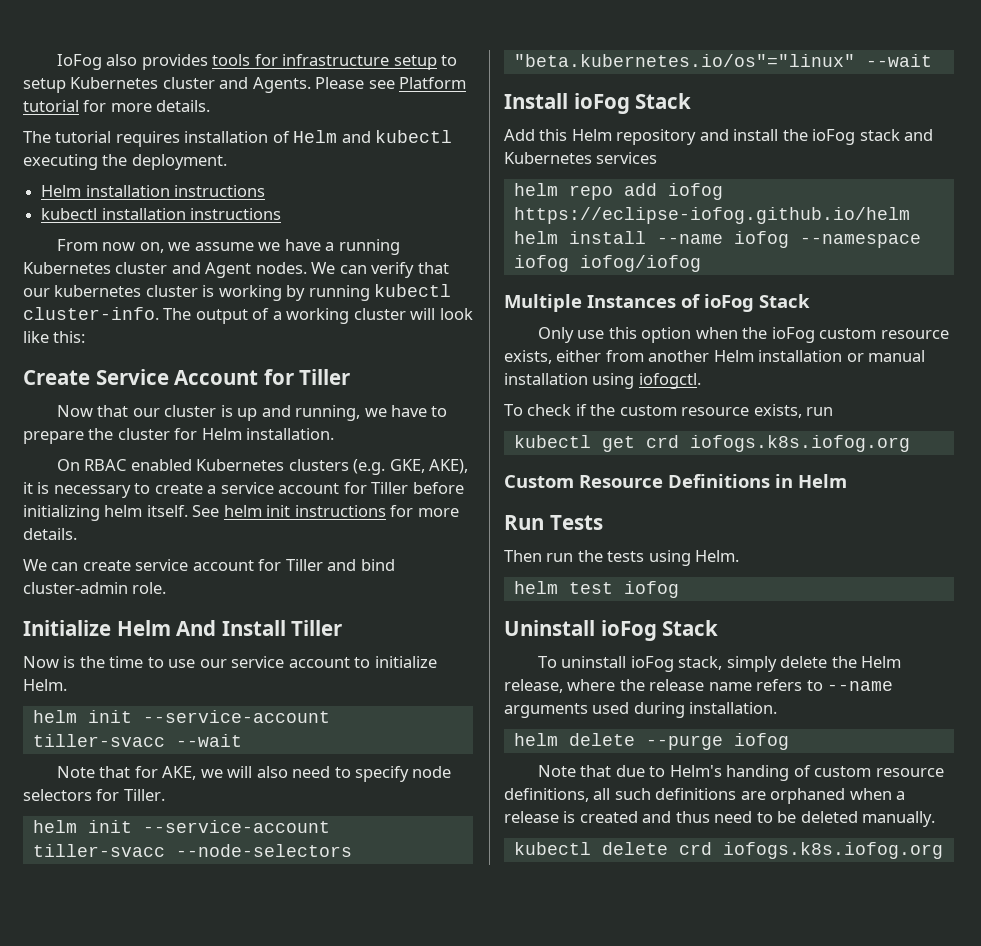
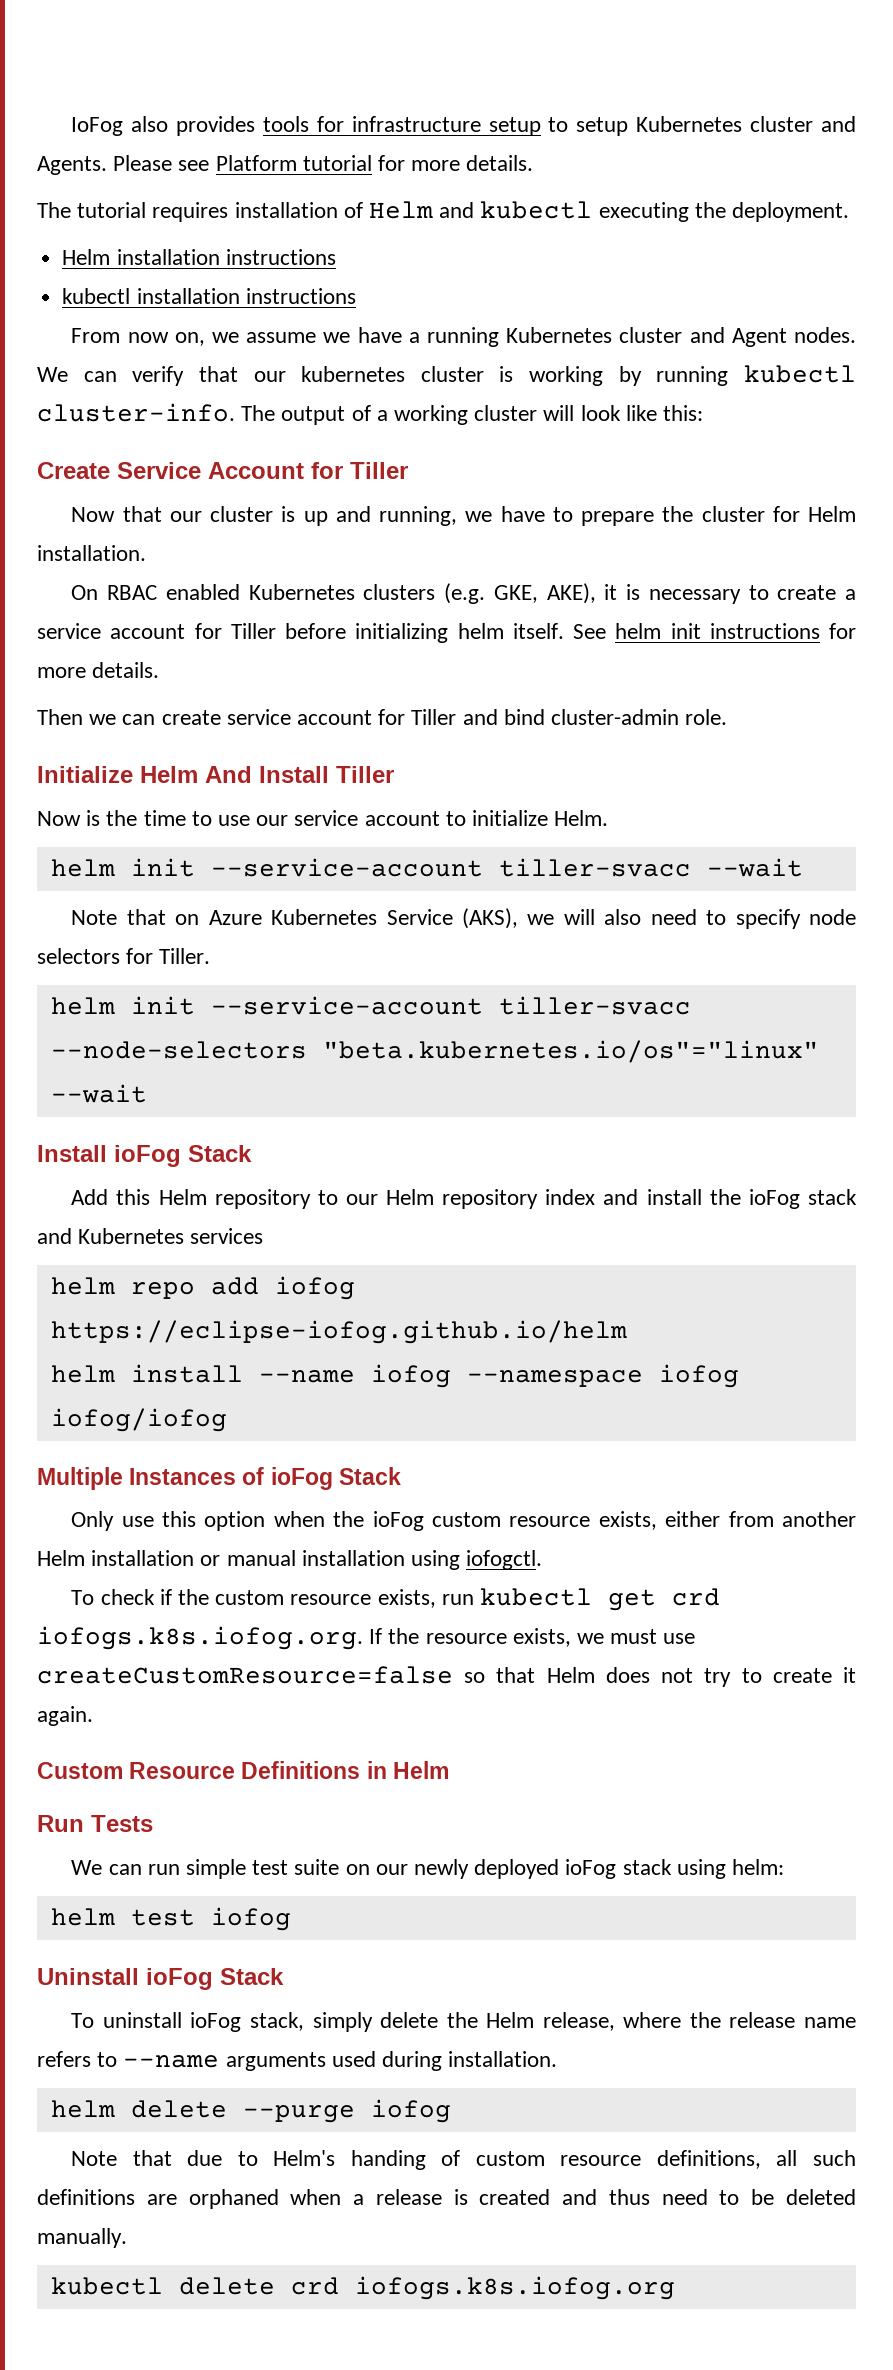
- We can create service account for Tiller and bind cluster-admin role.
+ Then we can create service account for Tiller and bind cluster-admin role.
- Note that for AKE, we will also need to specify node selectors for Tiller.
+ Note that on Azure Kubernetes Service (AKS), we will also need to specify node selectors for Tiller.
- Add this Helm repository and install the ioFog stack and Kubernetes services
+ Add this Helm repository to our Helm repository index and install the ioFog stack and Kubernetes services
- To check if the custom resource exists, run
- kubectl get crd iofogs.k8s.iofog.org
+ To check if the custom resource exists, run kubectl get crd iofogs.k8s.iofog.org. If the resource exists, we must use createCustomResource=false so that Helm does not try to create it again.
- Then run the tests using Helm.
+ We can run simple test suite on our newly deployed ioFog stack using helm:

